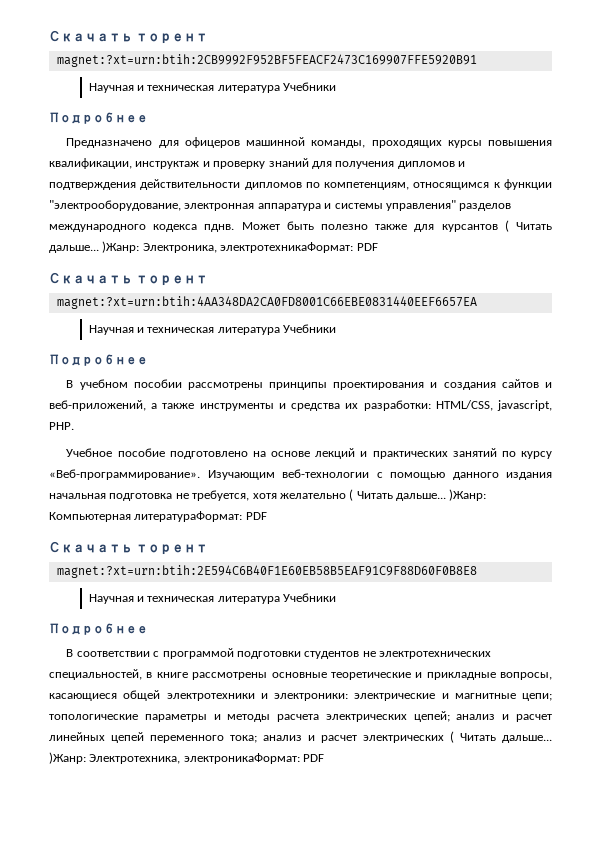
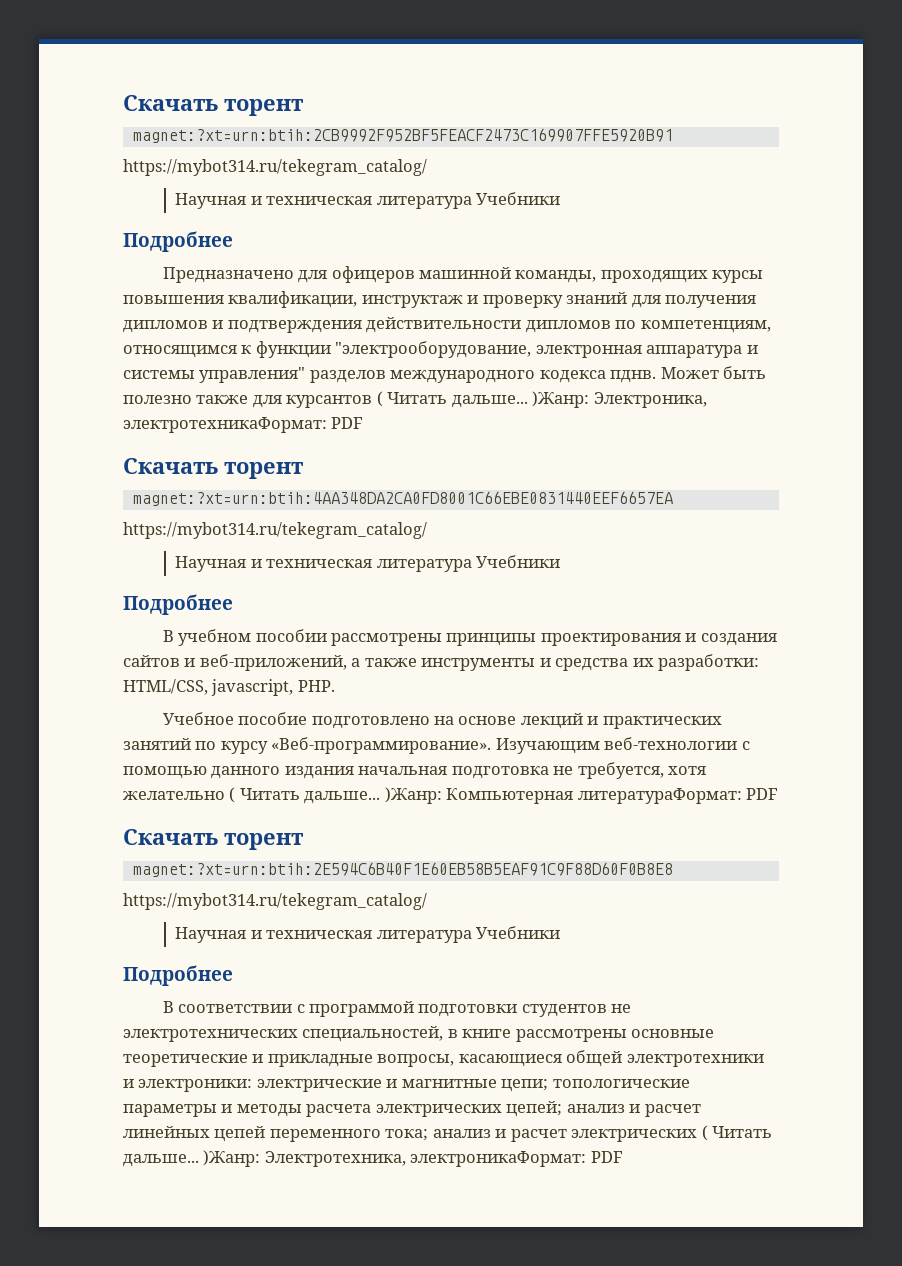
  magnet:?xt=urn:btih:2CB9992F952BF5FEACF2473C169907FFE5920B91
+ https://mybot314.ru/tekegram_catalog/
  magnet:?xt=urn:btih:4AA348DA2CA0FD8001C66EBE0831440EEF6657EA
+ https://mybot314.ru/tekegram_catalog/
  magnet:?xt=urn:btih:2E594C6B40F1E60EB58B5EAF91C9F88D60F0B8E8
+ https://mybot314.ru/tekegram_catalog/

